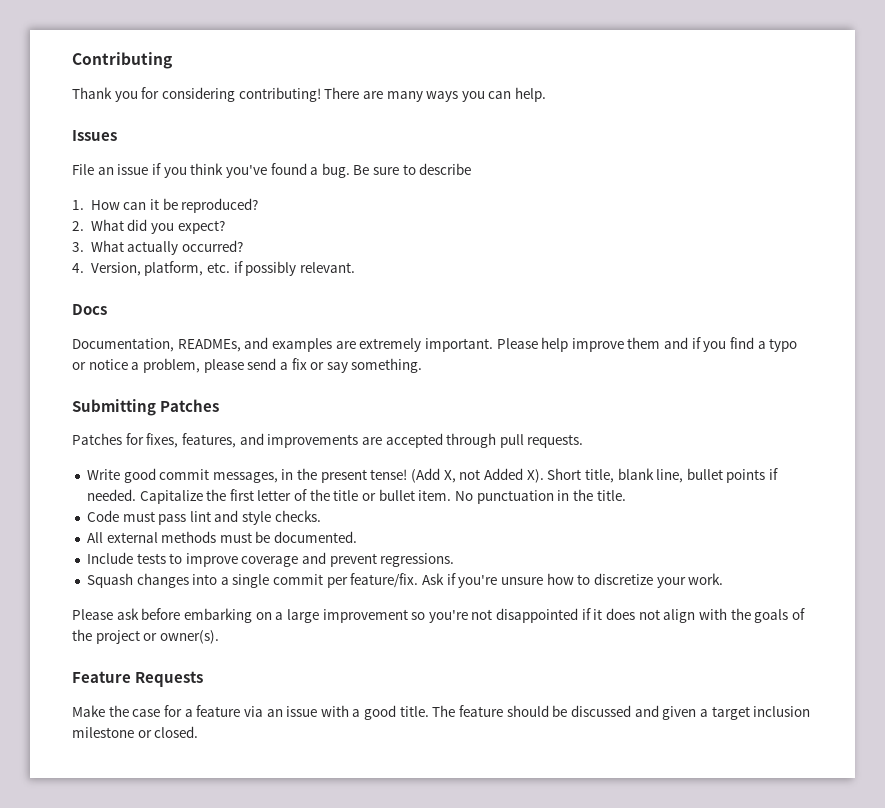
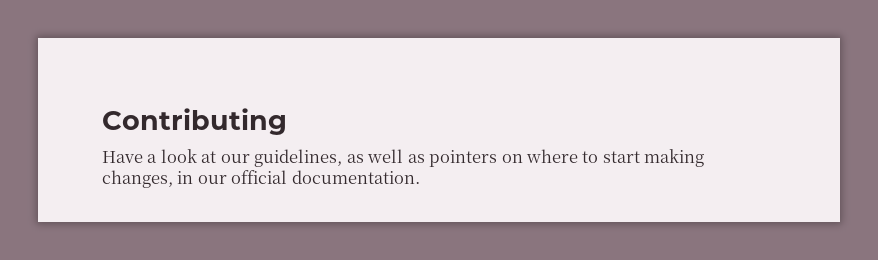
- Thank you for considering contributing! There are many ways you can help.
- Issues
- File an issue if you think you've found a bug. Be sure to describe
- 1. How can it be reproduced?
- 2. What did you expect?
- 3. What actually occurred?
- 4. Version, platform, etc. if possibly relevant.
- Docs
- Documentation, READMEs, and examples are extremely important. Please help improve them and if you find a typo or notice a problem, please send a fix or say something.
- Submitting Patches
- Patches for fixes, features, and improvements are accepted through pull requests.
- Write good commit messages, in the present tense! (Add X, not Added X). Short title, blank line, bullet points if needed. Capitalize the first letter of the title or bullet item. No punctuation in the title.
- Code must pass lint and style checks.
- All external methods must be documented.
- Include tests to improve coverage and prevent regressions.
- Squash changes into a single commit per feature/fix. Ask if you're unsure how to discretize your work.
- Please ask before embarking on a large improvement so you're not disappointed if it does not align with the goals of the project or owner(s).
- Feature Requests
- Make the case for a feature via an issue with a good title. The feature should be discussed and given a target inclusion milestone or closed.
+ Have a look at our guidelines, as well as pointers on where to start making changes, in our official documentation.

